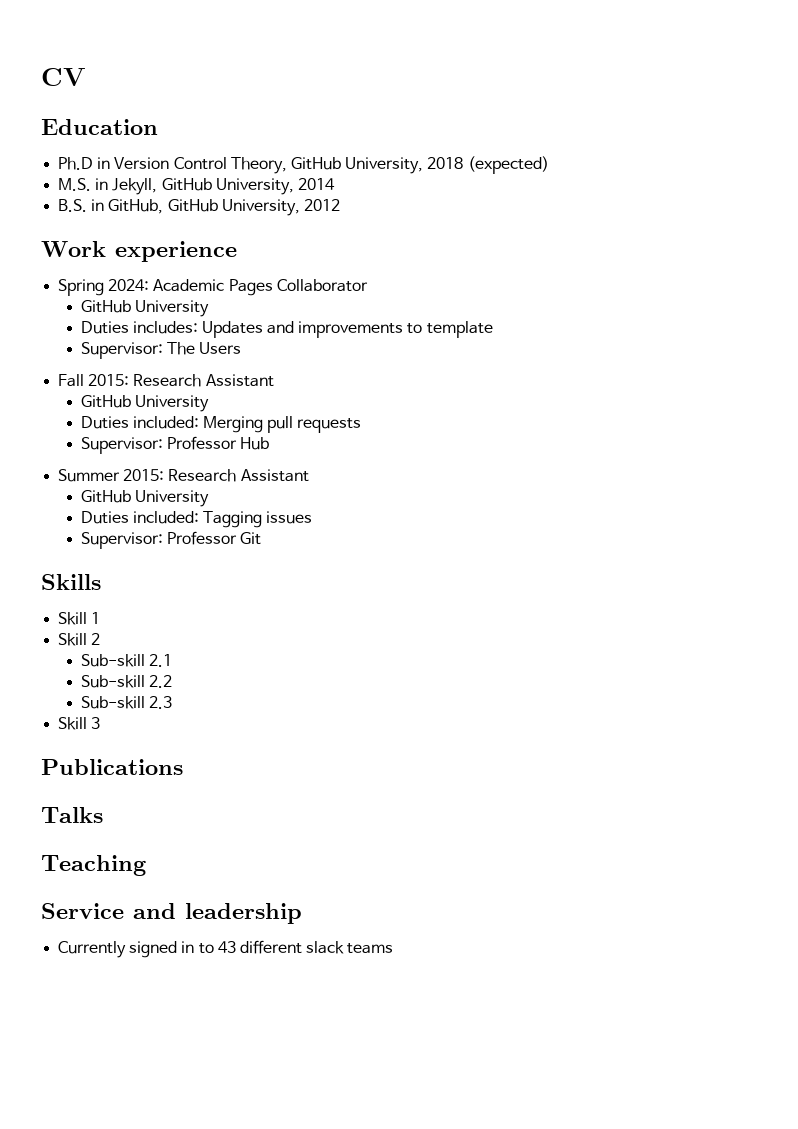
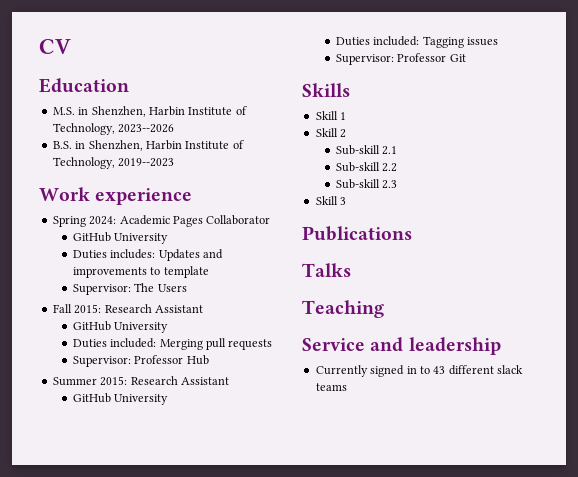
- Ph.D in Version Control Theory, GitHub University, 2018 (expected)
- M.S. in Jekyll, GitHub University, 2014
- B.S. in GitHub, GitHub University, 2012
+ M.S. in Shenzhen, Harbin Institute of Technology, 2023--2026
+ B.S. in Shenzhen, Harbin Institute of Technology, 2019--2023

